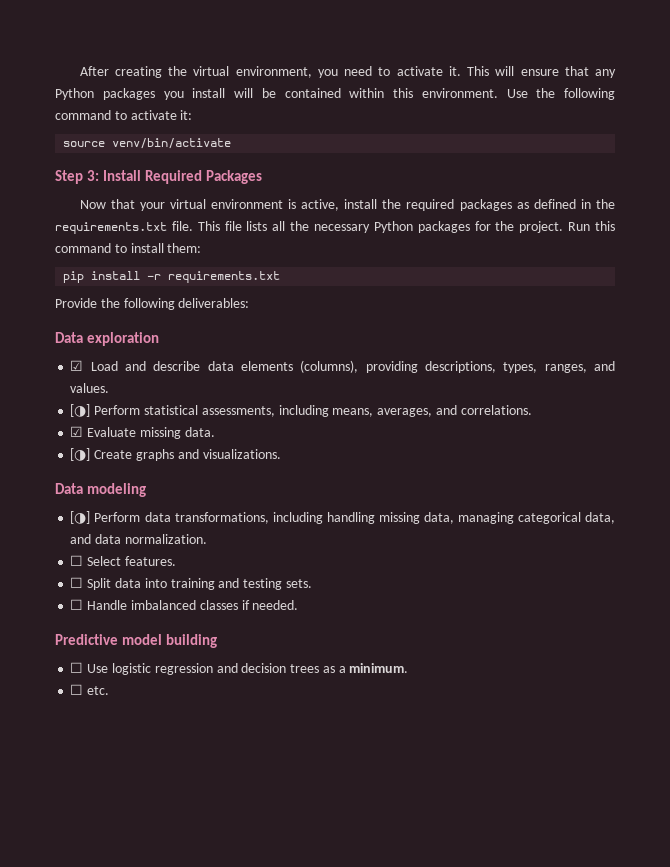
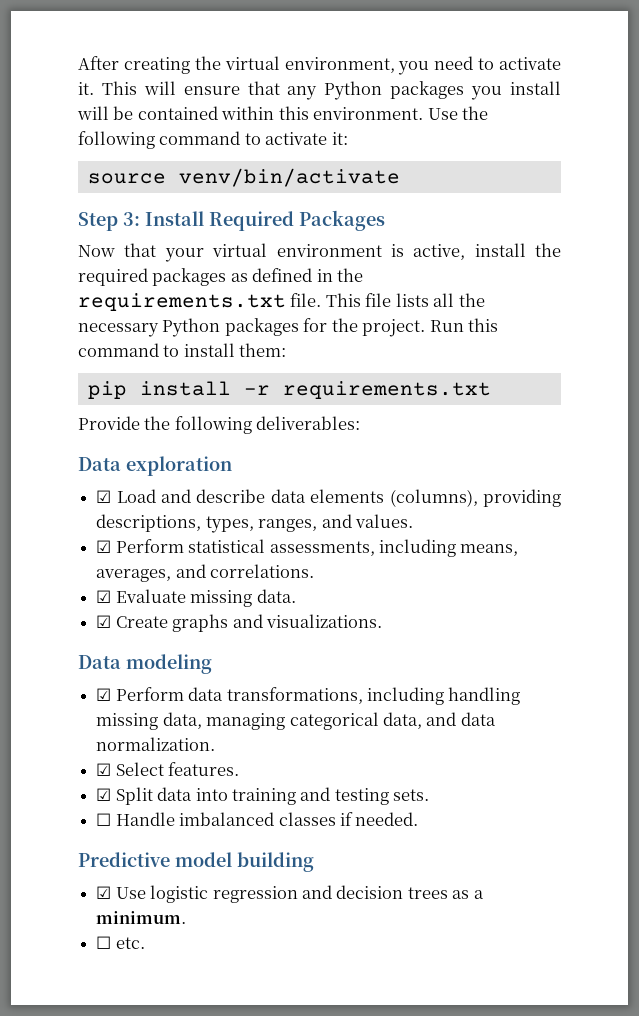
- [◑] Perform statistical assessments, including means, averages, and correlations.
+ ☑ Perform statistical assessments, including means, averages, and correlations.
- [◑] Create graphs and visualizations.
+ ☑ Create graphs and visualizations.
- [◑] Perform data transformations, including handling missing data, managing categorical data, and data normalization.
+ ☑ Perform data transformations, including handling missing data, managing categorical data, and data normalization.
- ☐ Select features.
+ ☑ Select features.
- ☐ Split data into training and testing sets.
+ ☑ Split data into training and testing sets.
- ☐ Use logistic regression and decision trees as a minimum.
+ ☑ Use logistic regression and decision trees as a minimum.

